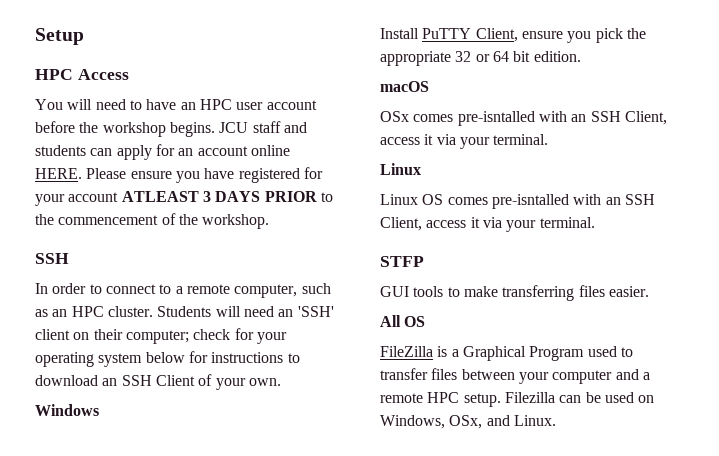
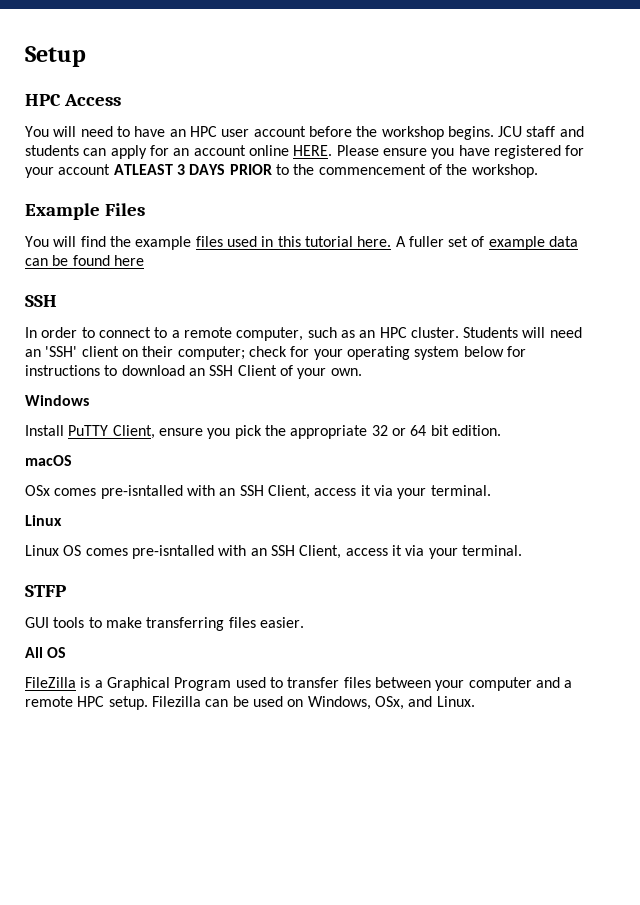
+ Example Files
+ You will find the example files used in this tutorial here. A fuller set of example data can be found here

